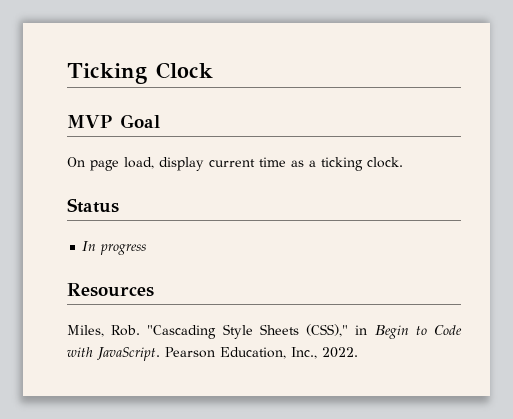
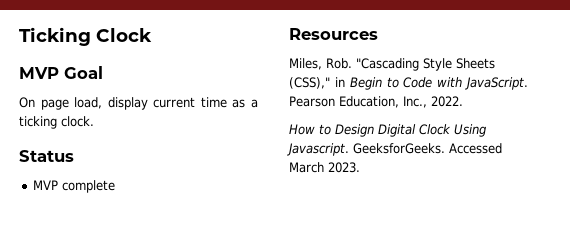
- In progress
+ MVP complete
+ How to Design Digital Clock Using Javascript. GeeksforGeeks. Accessed March 2023.

